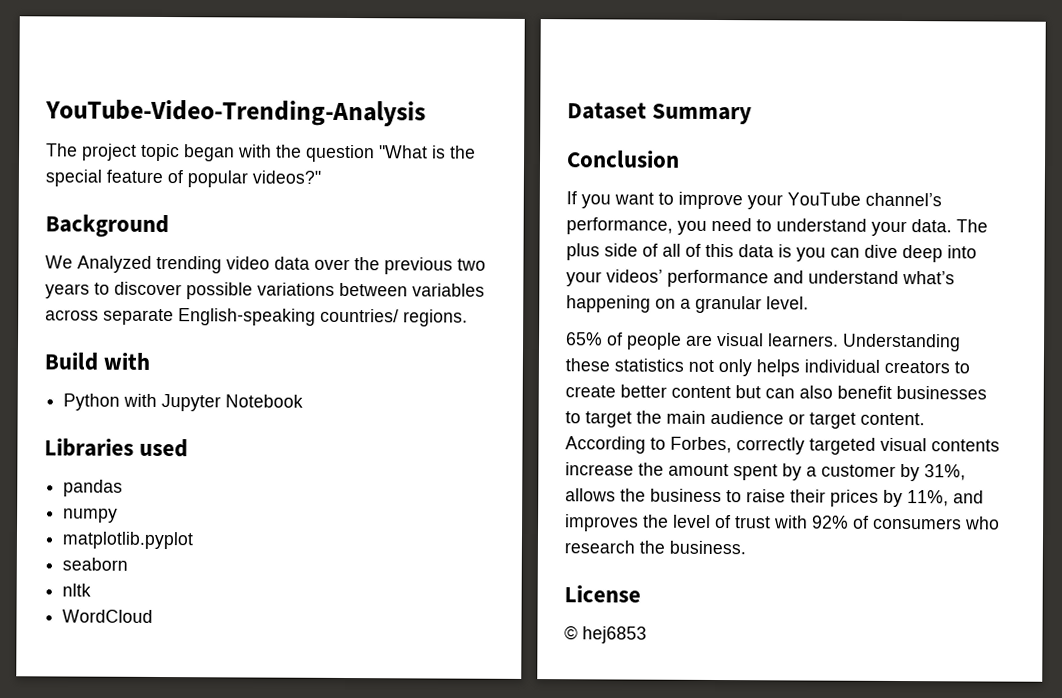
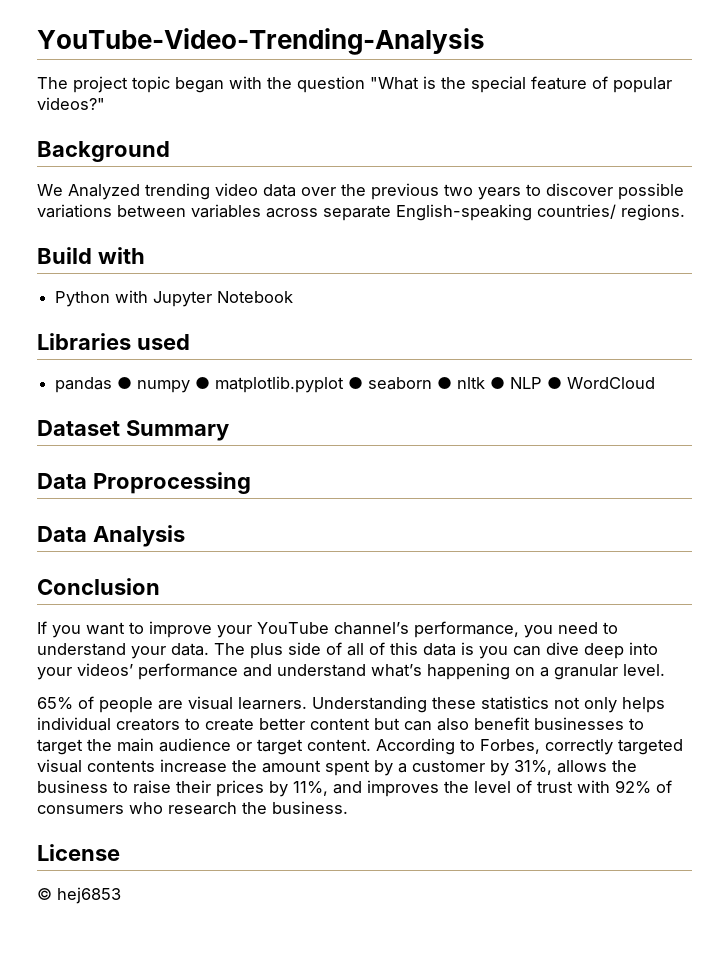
- pandas
- numpy
- matplotlib.pyplot
- seaborn
- nltk
- WordCloud
+ pandas ● numpy ● matplotlib.pyplot ● seaborn ● nltk ● NLP ● WordCloud
+ Data Proprocessing
+ Data Analysis

